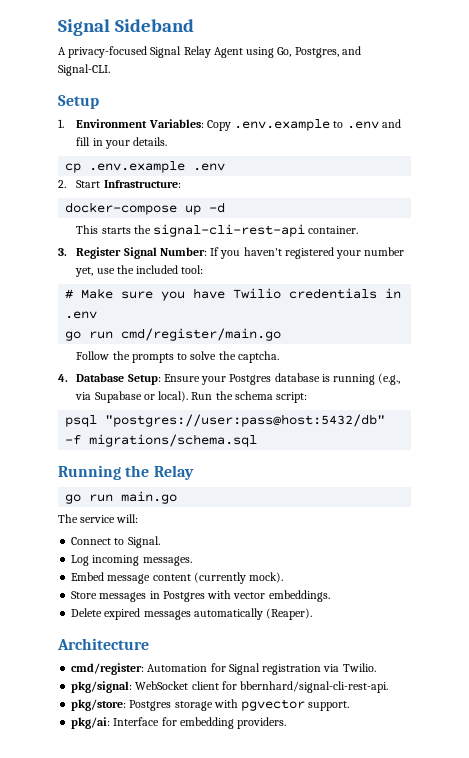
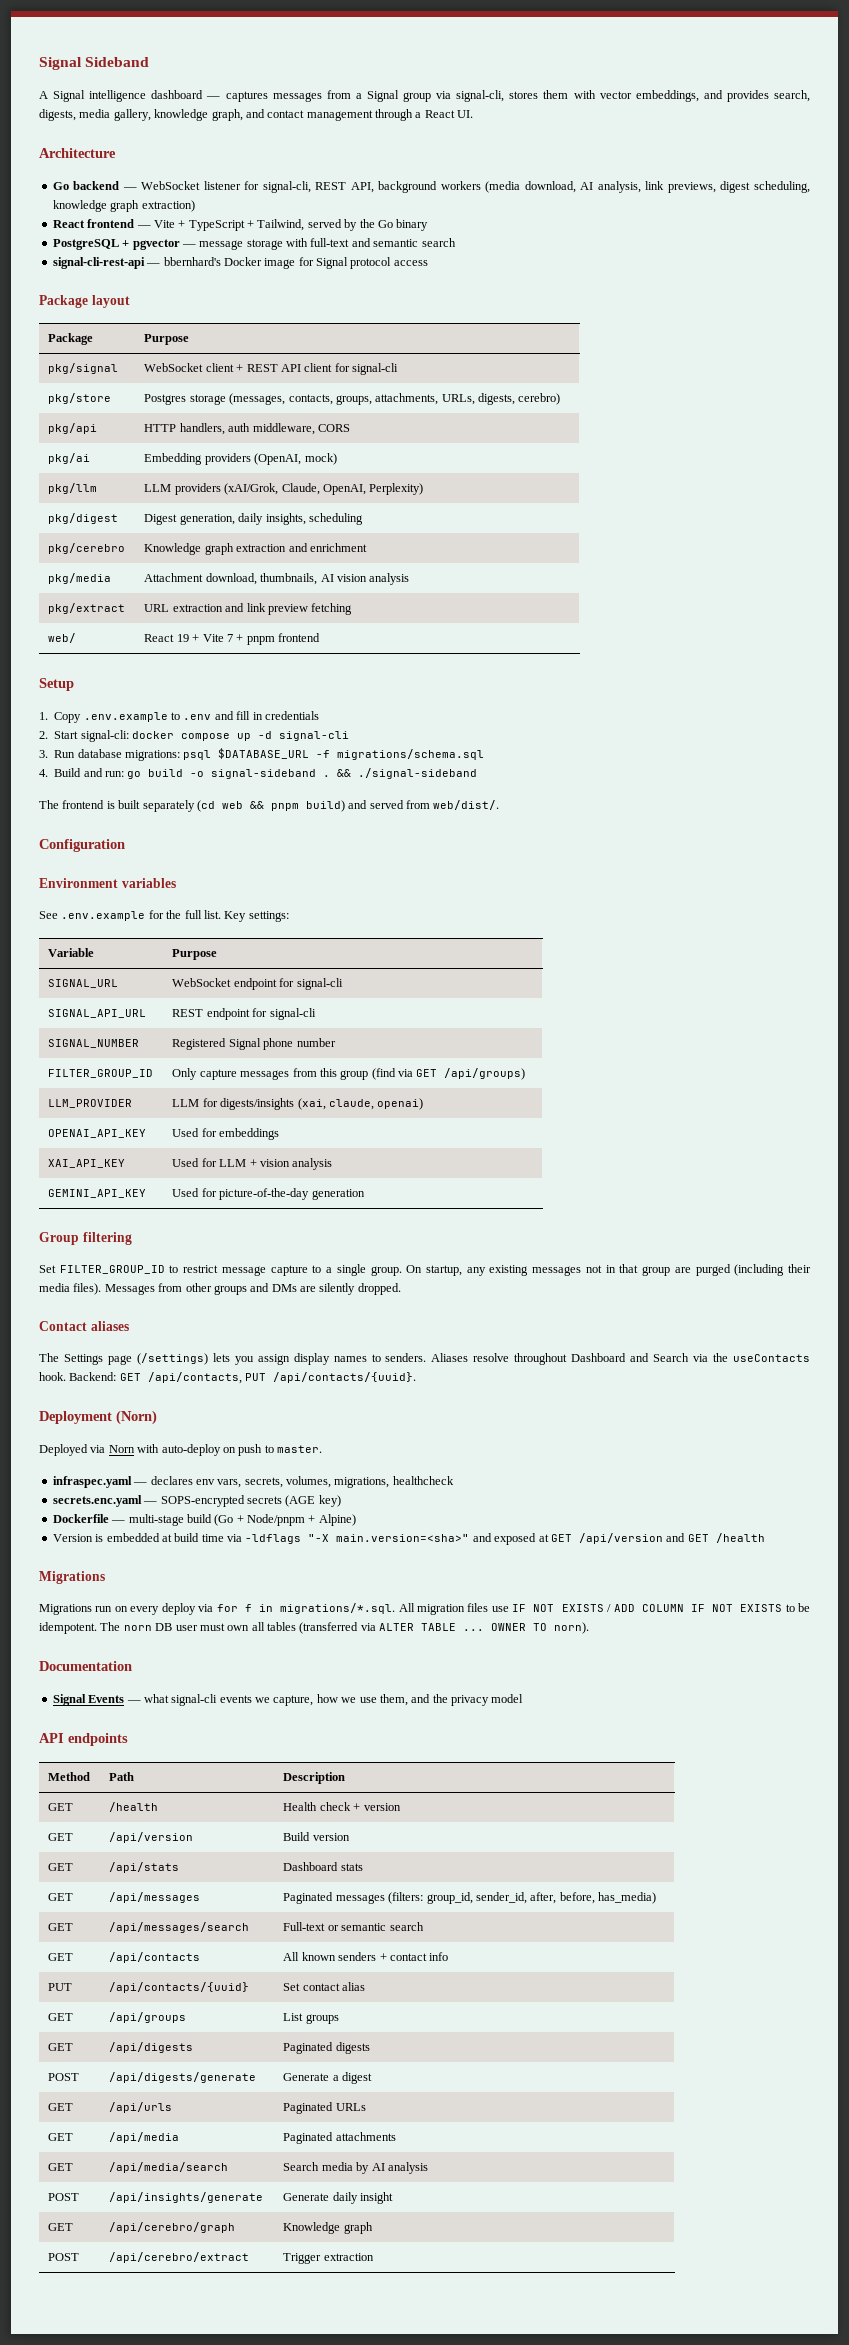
- A privacy-focused Signal Relay Agent using Go, Postgres, and Signal-CLI.
+ A Signal intelligence dashboard — captures messages from a Signal group via signal-cli, stores them with vector embeddings, and provides search, digests, media gallery, knowledge graph, and contact management through a React UI.
+ Architecture
+ Go backend — WebSocket listener for signal-cli, REST API, background workers (media download, AI analysis, link previews, digest scheduling, knowledge graph extraction)
+ React frontend — Vite + TypeScript + Tailwind, served by the Go binary
+ PostgreSQL + pgvector — message storage with full-text and semantic search
+ signal-cli-rest-api — bbernhard's Docker image for Signal protocol access
+ Package layout
+ Package | Purpose
+ pkg/signal | WebSocket client + REST API client for signal-cli
+ pkg/store | Postgres storage (messages, contacts, groups, attachments, URLs, digests, cerebro)
+ pkg/api | HTTP handlers, auth middleware, CORS
+ pkg/ai | Embedding providers (OpenAI, mock)
+ pkg/llm | LLM providers (xAI/Grok, Claude, OpenAI, Perplexity)
+ pkg/digest | Digest generation, daily insights, scheduling
+ pkg/cerebro | Knowledge graph extraction and enrichment
+ pkg/media | Attachment download, thumbnails, AI vision analysis
+ pkg/extract | URL extraction and link preview fetching
+ web/ | React 19 + Vite 7 + pnpm frontend
- 1. Environment Variables: Copy .env.example to .env and fill in your details.
- cp .env.example .env
+ 1. Copy .env.example to .env and fill in credentials
- 2. Start Infrastructure:
- docker-compose up -d
- This starts the signal-cli-rest-api container.
- 3. Register Signal Number: If you haven't registered your number yet, use the included tool:
- # Make sure you have Twilio credentials in .env
- go run cmd/register/main.go
- Follow the prompts to solve the captcha.
- 4. Database Setup: Ensure your Postgres database is running (e.g., via Supabase or local). Run the schema script:
- psql "postgres://user:pass@host:5432/db" -f migrations/schema.sql
- Running the Relay
- go run main.go
- The service will:
- Connect to Signal.
- Log incoming messages.
- Embed message content (currently mock).
- Store messages in Postgres with vector embeddings.
- Delete expired messages automatically (Reaper).
- Architecture
- cmd/register: Automation for Signal registration via Twilio.
- pkg/signal: WebSocket client for bbernhard/signal-cli-rest-api.
- pkg/store: Postgres storage with pgvector support.
- pkg/ai: Interface for embedding providers.
+ 2. Start signal-cli: docker compose up -d signal-cli
+ 3. Run database migrations: psql $DATABASE_URL -f migrations/schema.sql
+ 4. Build and run: go build -o signal-sideband . && ./signal-sideband
+ The frontend is built separately (cd web && pnpm build) and served from web/dist/.
+ Configuration
+ Environment variables
+ See .env.example for the full list. Key settings:
+ Variable | Purpose
+ SIGNAL_URL | WebSocket endpoint for signal-cli
+ SIGNAL_API_URL | REST endpoint for signal-cli
+ SIGNAL_NUMBER | Registered Signal phone number
+ FILTER_GROUP_ID | Only capture messages from this group (find via GET /api/groups)
+ LLM_PROVIDER | LLM for digests/insights (xai, claude, openai)
+ OPENAI_API_KEY | Used for embeddings
+ XAI_API_KEY | Used for LLM + vision analysis
+ GEMINI_API_KEY | Used for picture-of-the-day generation
+ Group filtering
+ Set FILTER_GROUP_ID to restrict message capture to a single group. On startup, any existing messages not in that group are purged (including their media files). Messages from other groups and DMs are silently dropped.
+ Contact aliases
+ The Settings page (/settings) lets you assign display names to senders. Aliases resolve throughout Dashboard and Search via the useContacts hook. Backend: GET /api/contacts, PUT /api/contacts/{uuid}.
+ Deployment (Norn)
+ Deployed via Norn with auto-deploy on push to master.
+ infraspec.yaml — declares env vars, secrets, volumes, migrations, healthcheck
+ secrets.enc.yaml — SOPS-encrypted secrets (AGE key)
+ Dockerfile — multi-stage build (Go + Node/pnpm + Alpine)
+ Version is embedded at build time via -ldflags "-X main.version=<sha>" and exposed at GET /api/version and GET /health
+ Migrations
+ Migrations run on every deploy via for f in migrations/*.sql. All migration files use IF NOT EXISTS / ADD COLUMN IF NOT EXISTS to be idempotent. The norn DB user must own all tables (transferred via ALTER TABLE ... OWNER TO norn).
+ Documentation
+ Signal Events — what signal-cli events we capture, how we use them, and the privacy model
+ API endpoints
+ Method | Path | Description
+ GET | /health | Health check + version
+ GET | /api/version | Build version
+ GET | /api/stats | Dashboard stats
+ GET | /api/messages | Paginated messages (filters: group_id, sender_id, after, before, has_media)
+ GET | /api/messages/search | Full-text or semantic search
+ GET | /api/contacts | All known senders + contact info
+ PUT | /api/contacts/{uuid} | Set contact alias
+ GET | /api/groups | List groups
+ GET | /api/digests | Paginated digests
+ POST | /api/digests/generate | Generate a digest
+ GET | /api/urls | Paginated URLs
+ GET | /api/media | Paginated attachments
+ GET | /api/media/search | Search media by AI analysis
+ POST | /api/insights/generate | Generate daily insight
+ GET | /api/cerebro/graph | Knowledge graph
+ POST | /api/cerebro/extract | Trigger extraction

